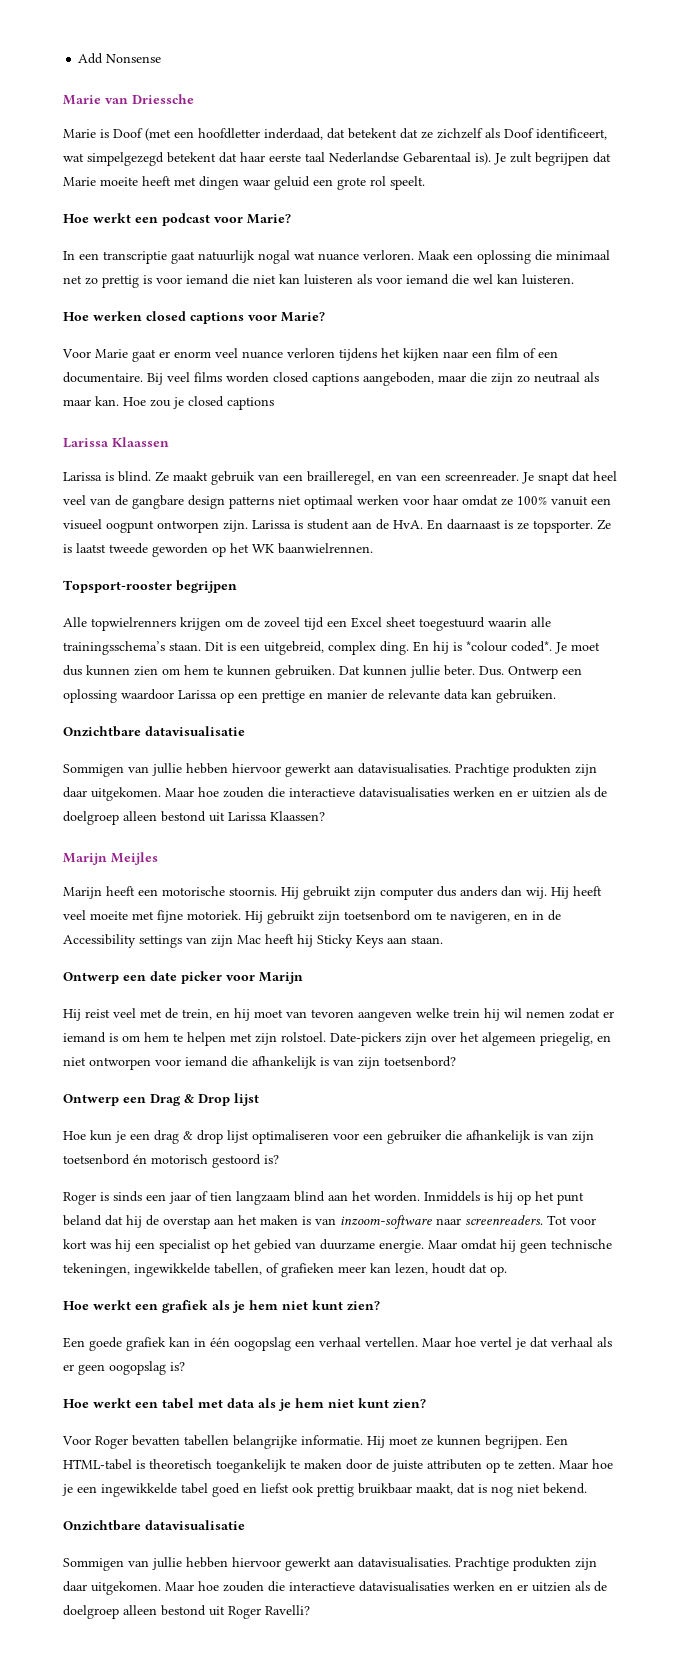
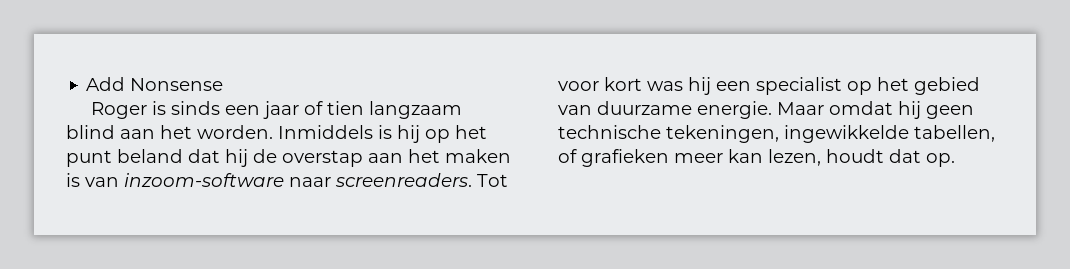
- Marie van Driessche
- Marie is Doof (met een hoofdletter inderdaad, dat betekent dat ze zichzelf als Doof identificeert, wat simpelgezegd betekent dat haar eerste taal Nederlandse Gebarentaal is). Je zult begrijpen dat Marie moeite heeft met dingen waar geluid een grote rol speelt.
- Hoe werkt een podcast voor Marie?
- In een transcriptie gaat natuurlijk nogal wat nuance verloren. Maak een oplossing die minimaal net zo prettig is voor iemand die niet kan luisteren als voor iemand die wel kan luisteren.
- Hoe werken closed captions voor Marie?
- Voor Marie gaat er enorm veel nuance verloren tijdens het kijken naar een film of een documentaire. Bij veel films worden closed captions aangeboden, maar die zijn zo neutraal als maar kan. Hoe zou je closed captions
- Larissa Klaassen
- Larissa is blind. Ze maakt gebruik van een brailleregel, en van een screenreader. Je snapt dat heel veel van de gangbare design patterns niet optimaal werken voor haar omdat ze 100% vanuit een visueel oogpunt ontworpen zijn. Larissa is student aan de HvA. En daarnaast is ze topsporter. Ze is laatst tweede geworden op het WK baanwielrennen.
- Topsport-rooster begrijpen
- Alle topwielrenners krijgen om de zoveel tijd een Excel sheet toegestuurd waarin alle trainingsschema’s staan. Dit is een uitgebreid, complex ding. En hij is *colour coded*. Je moet dus kunnen zien om hem te kunnen gebruiken. Dat kunnen jullie beter. Dus. Ontwerp een oplossing waardoor Larissa op een prettige en manier de relevante data kan gebruiken.
- Onzichtbare datavisualisatie
- Sommigen van jullie hebben hiervoor gewerkt aan datavisualisaties. Prachtige produkten zijn daar uitgekomen. Maar hoe zouden die interactieve datavisualisaties werken en er uitzien als de doelgroep alleen bestond uit Larissa Klaassen?
- Marijn Meijles
- Marijn heeft een motorische stoornis. Hij gebruikt zijn computer dus anders dan wij. Hij heeft veel moeite met fijne motoriek. Hij gebruikt zijn toetsenbord om te navigeren, en in de Accessibility settings van zijn Mac heeft hij Sticky Keys aan staan.
- Ontwerp een date picker voor Marijn
- Hij reist veel met de trein, en hij moet van tevoren aangeven welke trein hij wil nemen zodat er iemand is om hem te helpen met zijn rolstoel. Date-pickers zijn over het algemeen priegelig, en niet ontworpen voor iemand die afhankelijk is van zijn toetsenbord?
- Ontwerp een Drag & Drop lijst
- Hoe kun je een drag & drop lijst optimaliseren voor een gebruiker die afhankelijk is van zijn toetsenbord én motorisch gestoord is?
- Hoe werkt een grafiek als je hem niet kunt zien?
- Een goede grafiek kan in één oogopslag een verhaal vertellen. Maar hoe vertel je dat verhaal als er geen oogopslag is?
- Hoe werkt een tabel met data als je hem niet kunt zien?
- Voor Roger bevatten tabellen belangrijke informatie. Hij moet ze kunnen begrijpen. Een HTML-tabel is theoretisch toegankelijk te maken door de juiste attributen op te zetten. Maar hoe je een ingewikkelde tabel goed en liefst ook prettig bruikbaar maakt, dat is nog niet bekend.
- Onzichtbare datavisualisatie
- Sommigen van jullie hebben hiervoor gewerkt aan datavisualisaties. Prachtige produkten zijn daar uitgekomen. Maar hoe zouden die interactieve datavisualisaties werken en er uitzien als de doelgroep alleen bestond uit Roger Ravelli?

